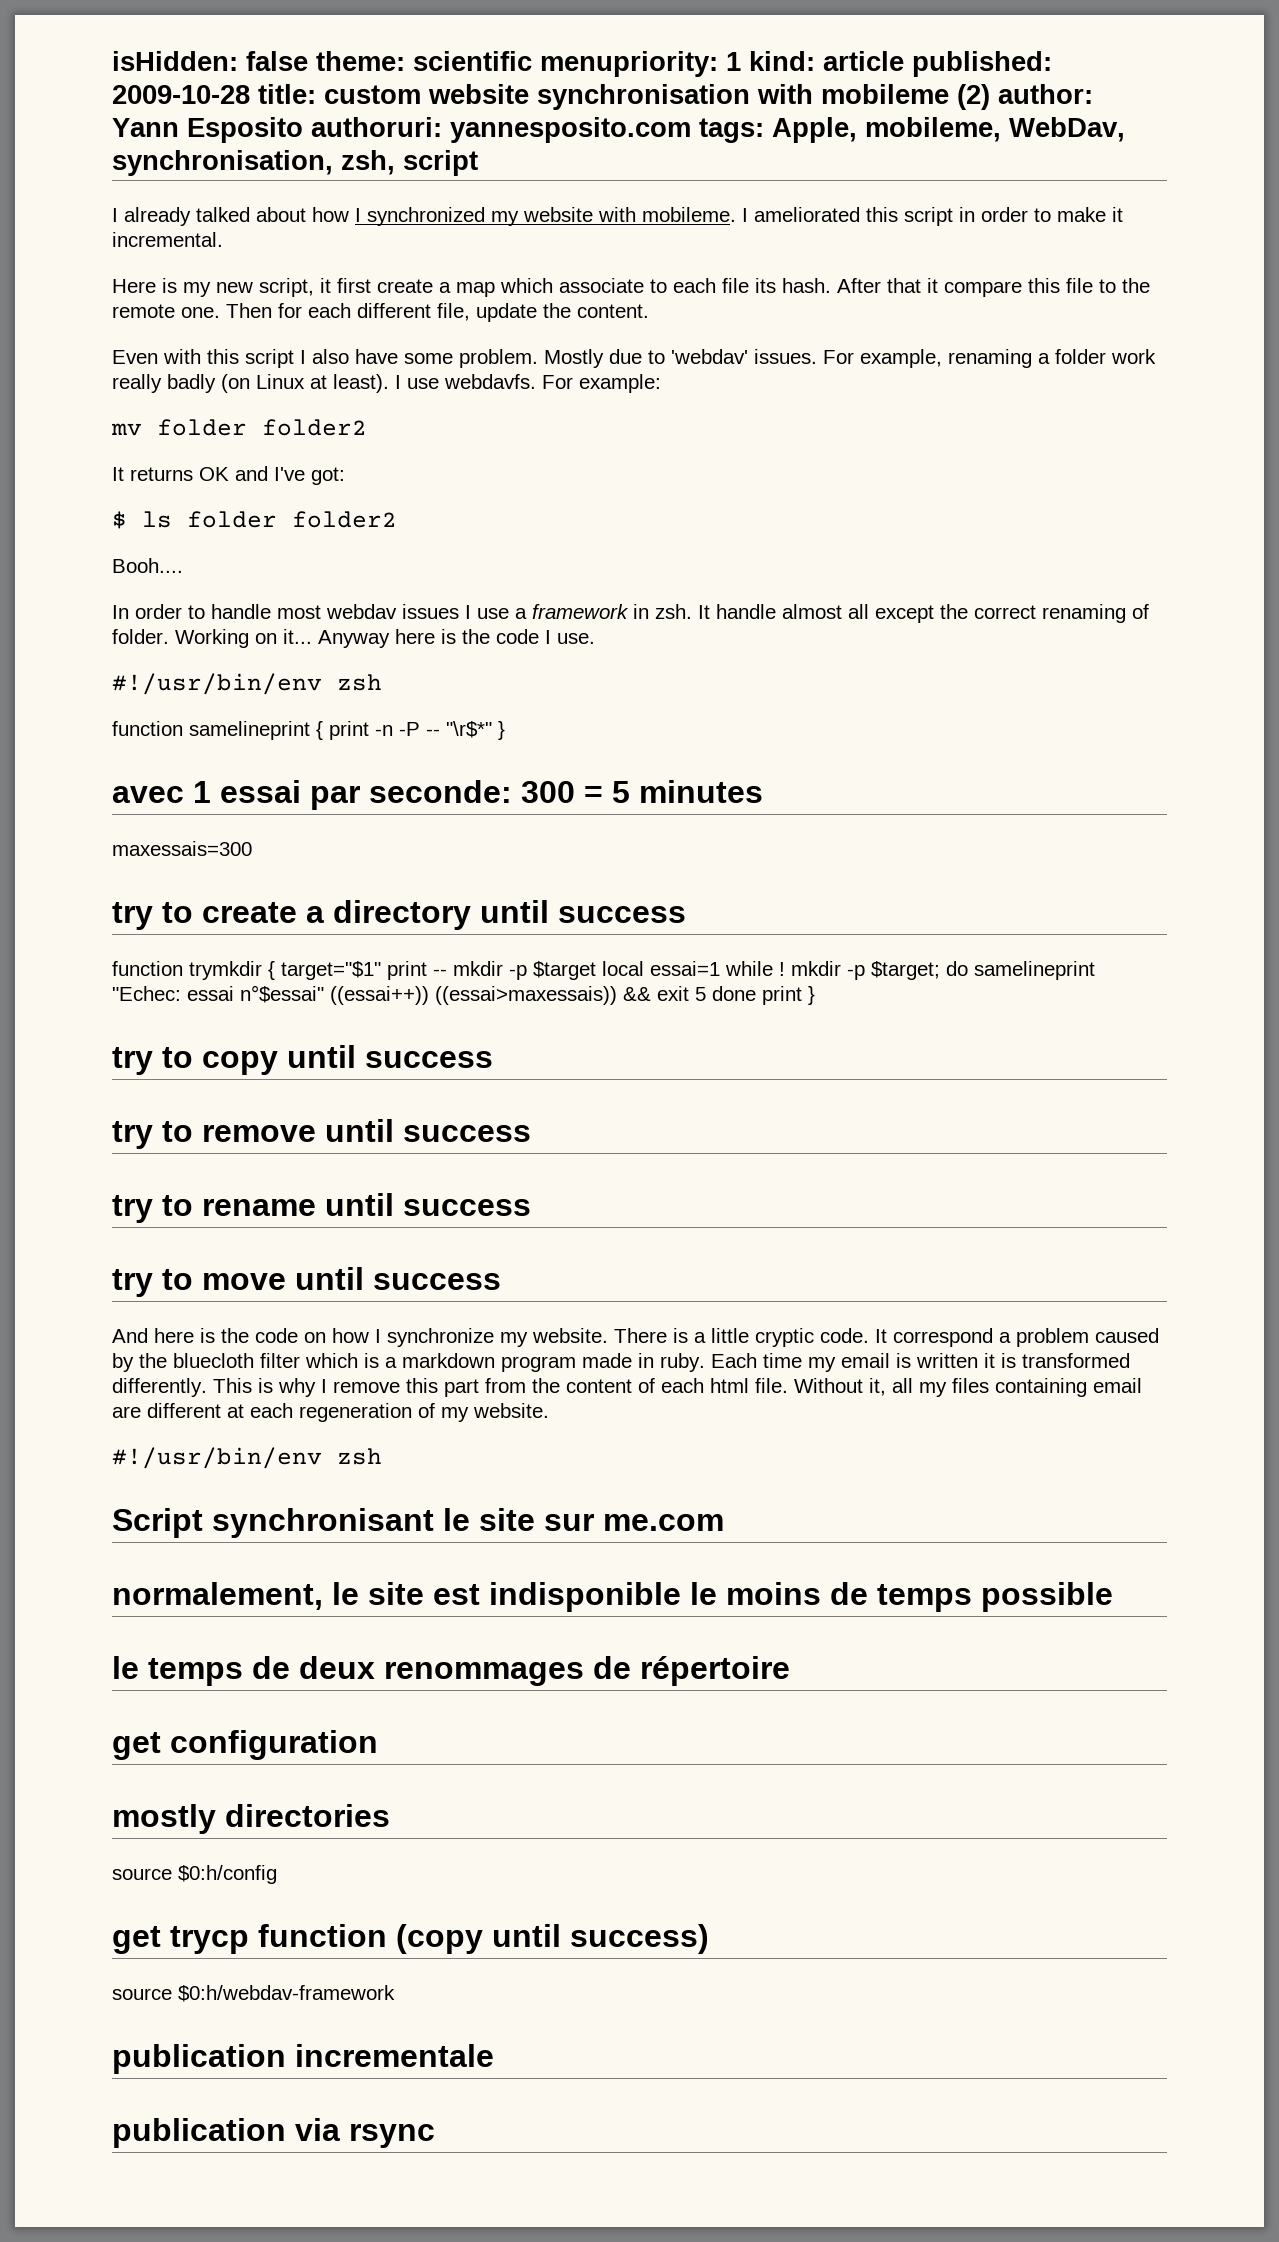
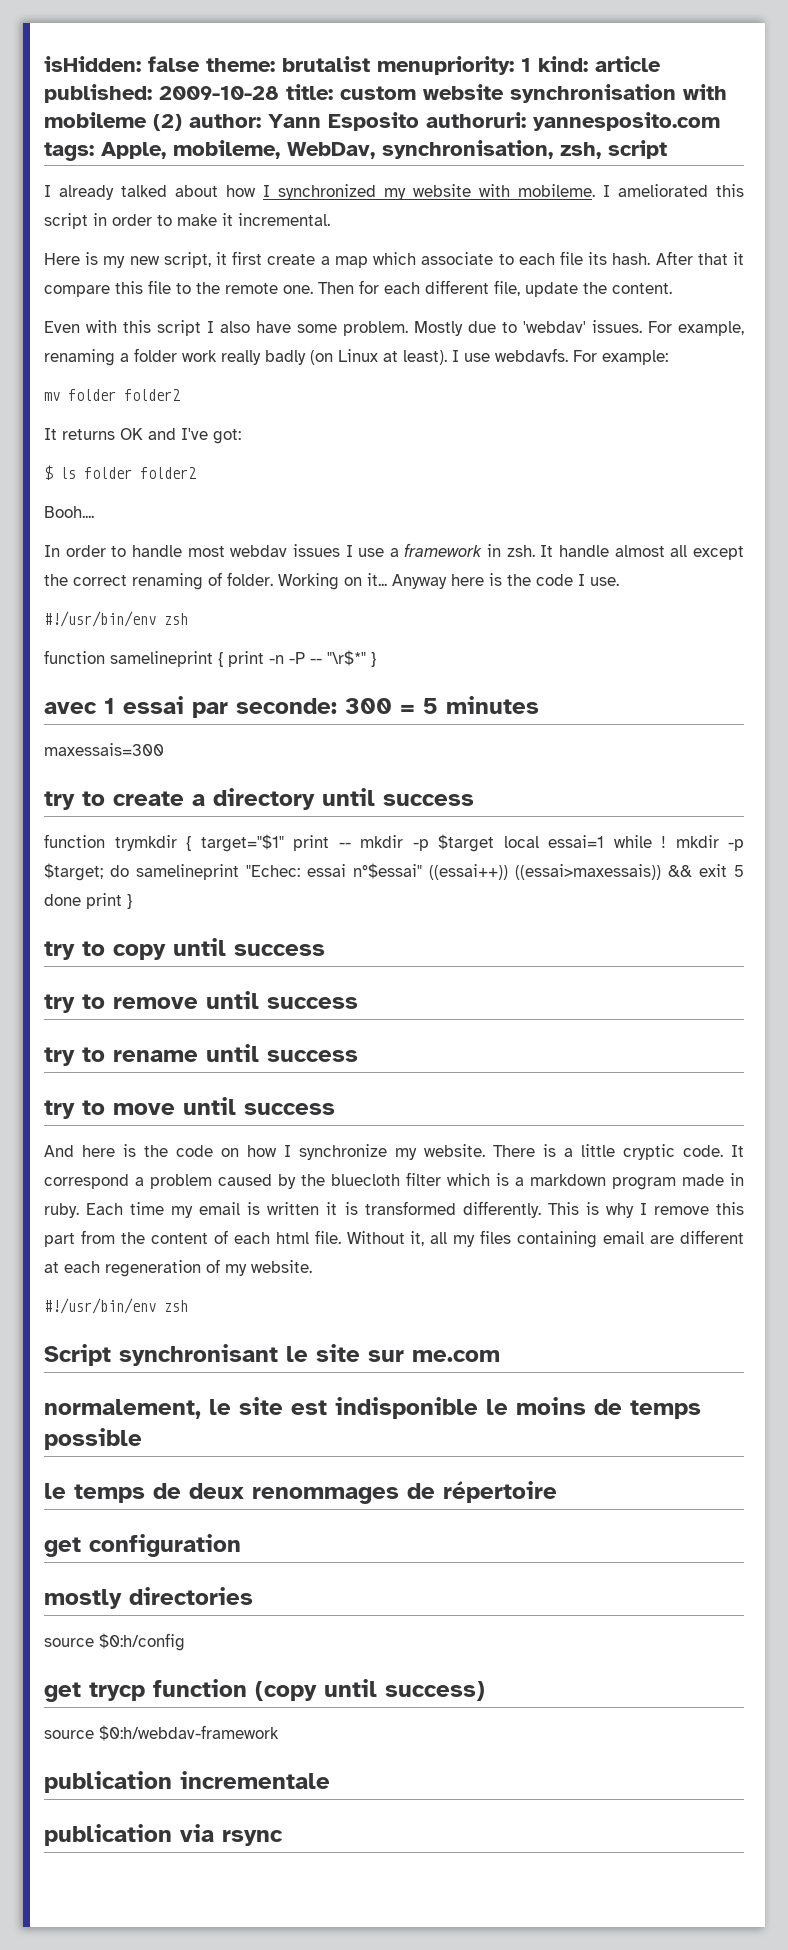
- isHidden: false theme: scientific menupriority: 1 kind: article published: 2009-10-28 title: custom website synchronisation with mobileme (2) author: Yann Esposito authoruri: yannesposito.com tags: Apple, mobileme, WebDav, synchronisation, zsh, script
+ isHidden: false theme: brutalist menupriority: 1 kind: article published: 2009-10-28 title: custom website synchronisation with mobileme (2) author: Yann Esposito authoruri: yannesposito.com tags: Apple, mobileme, WebDav, synchronisation, zsh, script

